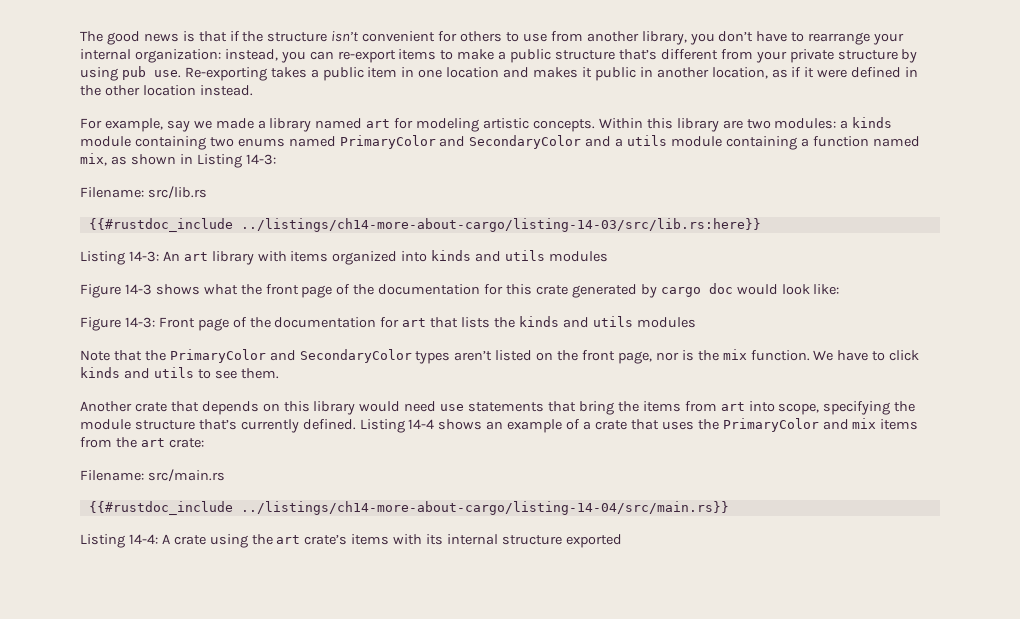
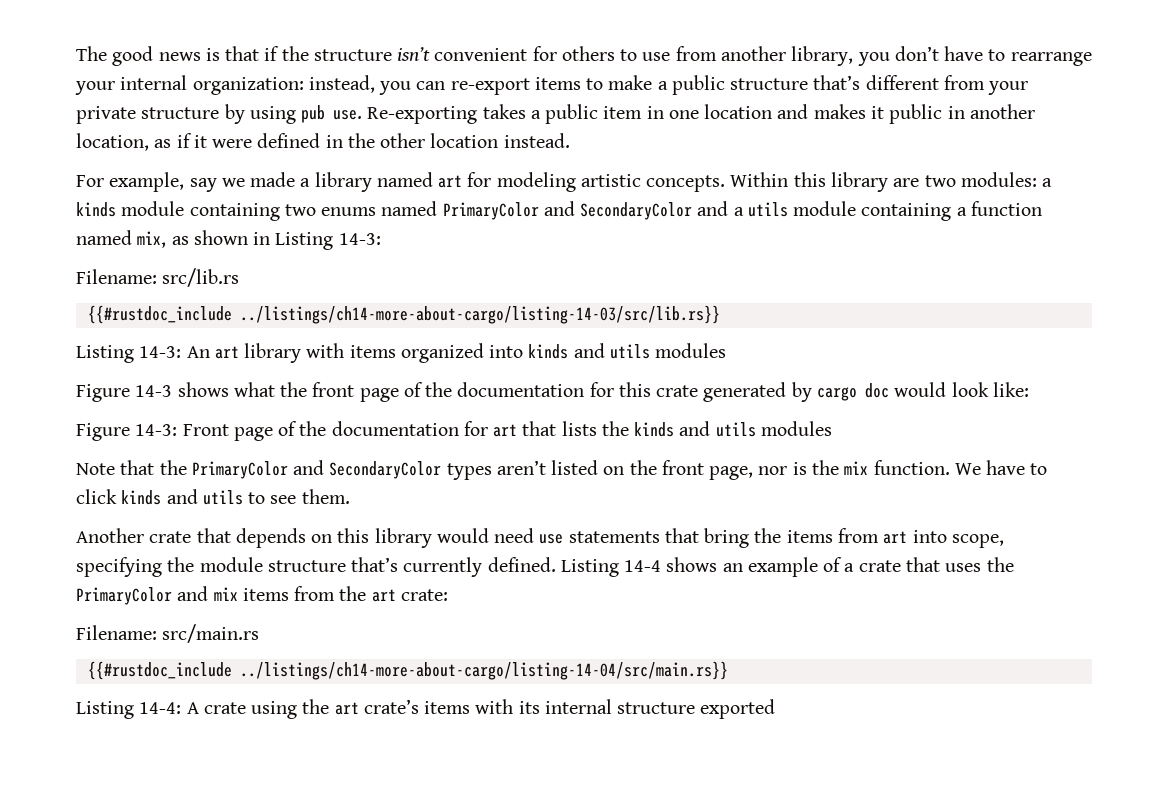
- {{#rustdoc_include ../listings/ch14-more-about-cargo/listing-14-03/src/lib.rs:here}}
+ {{#rustdoc_include ../listings/ch14-more-about-cargo/listing-14-03/src/lib.rs}}

